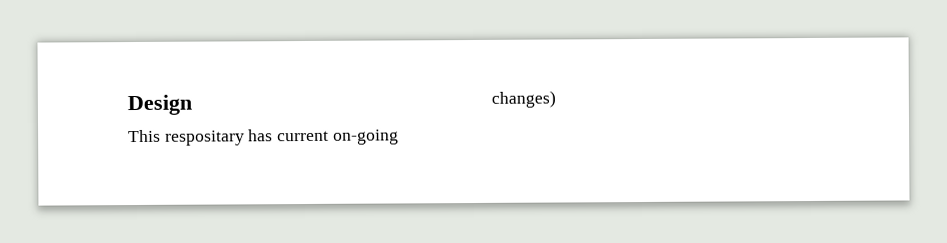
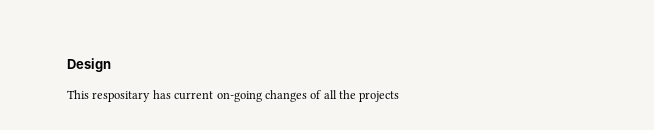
- This respositary has current on-going changes)
+ This respositary has current on-going changes of all the projects

